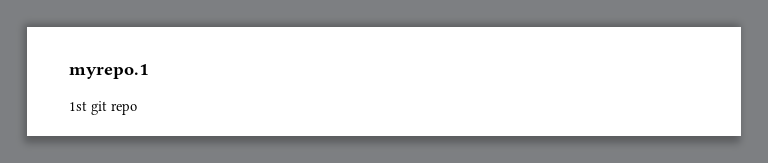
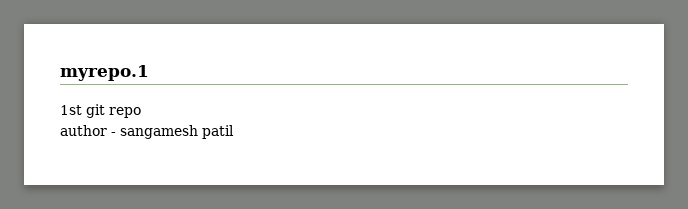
+ author - sangamesh patil

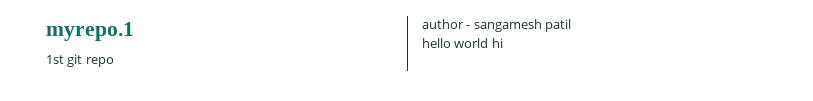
+ hello world hi

